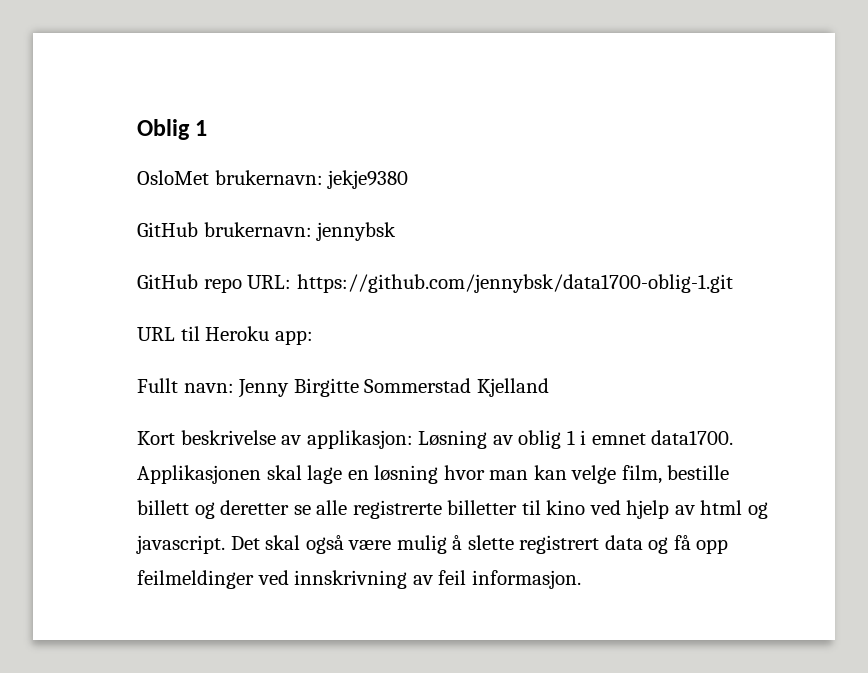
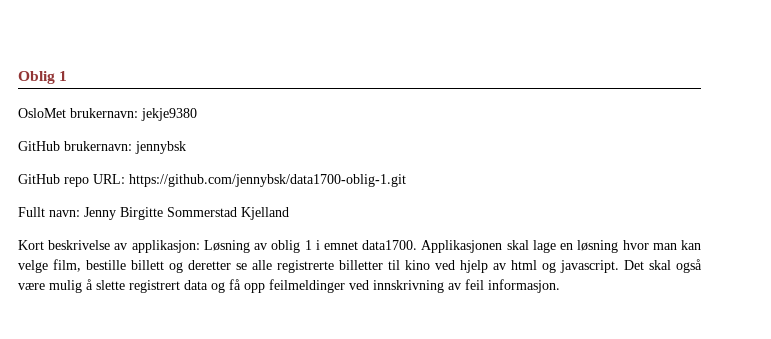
- URL til Heroku app:

